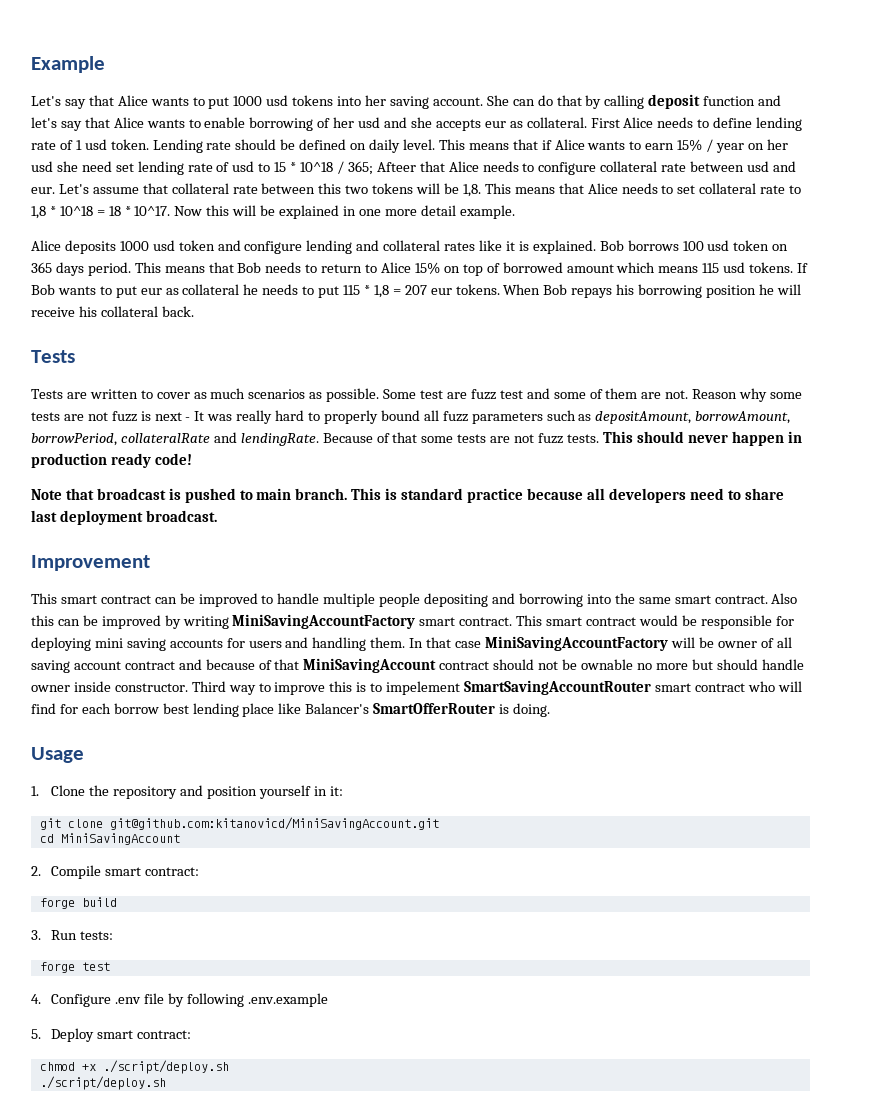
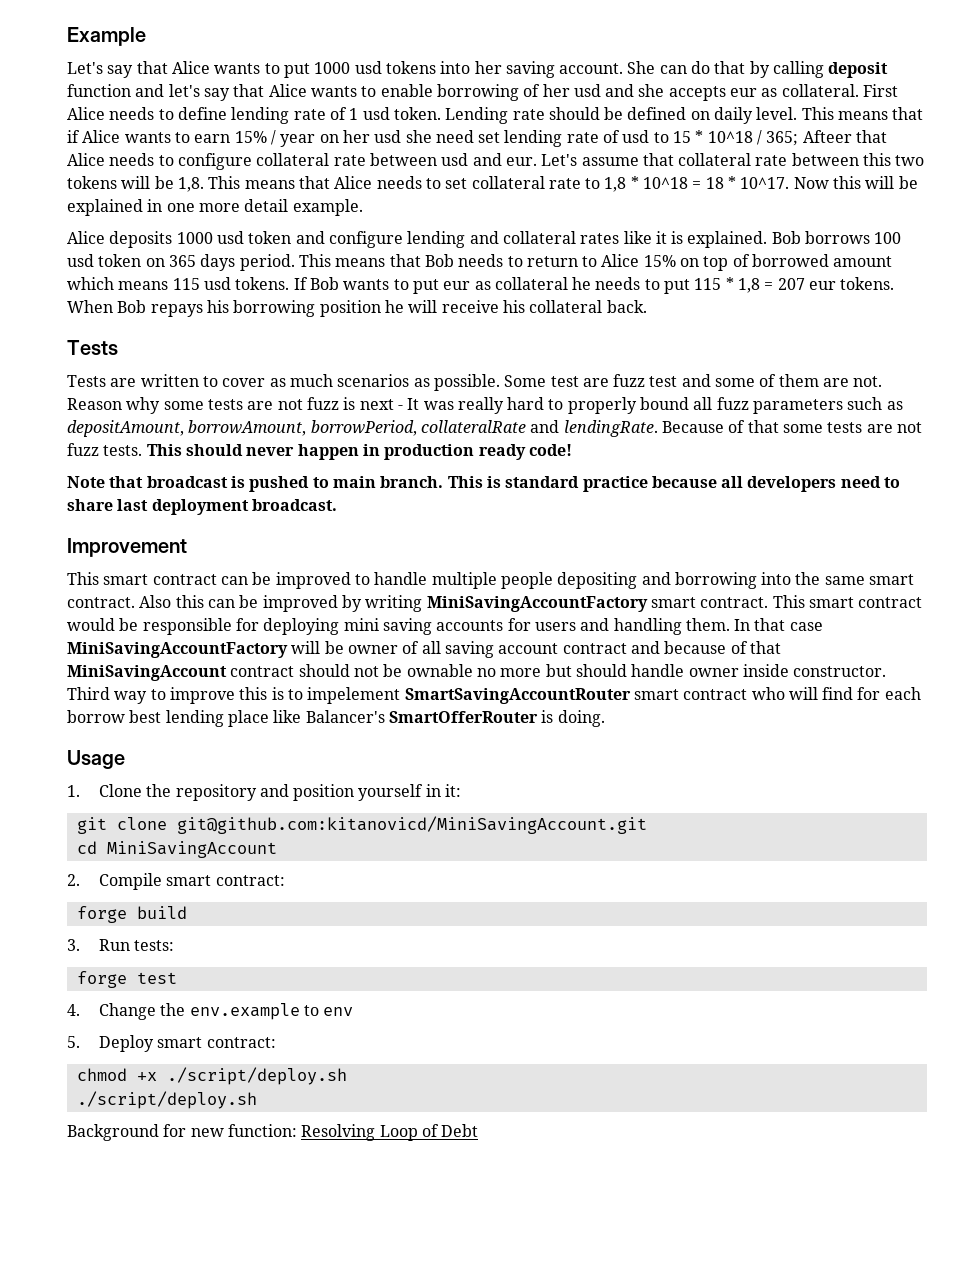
- 4. Configure .env file by following .env.example
+ 4. Change the env.example to env
+ Background for new function: Resolving Loop of Debt

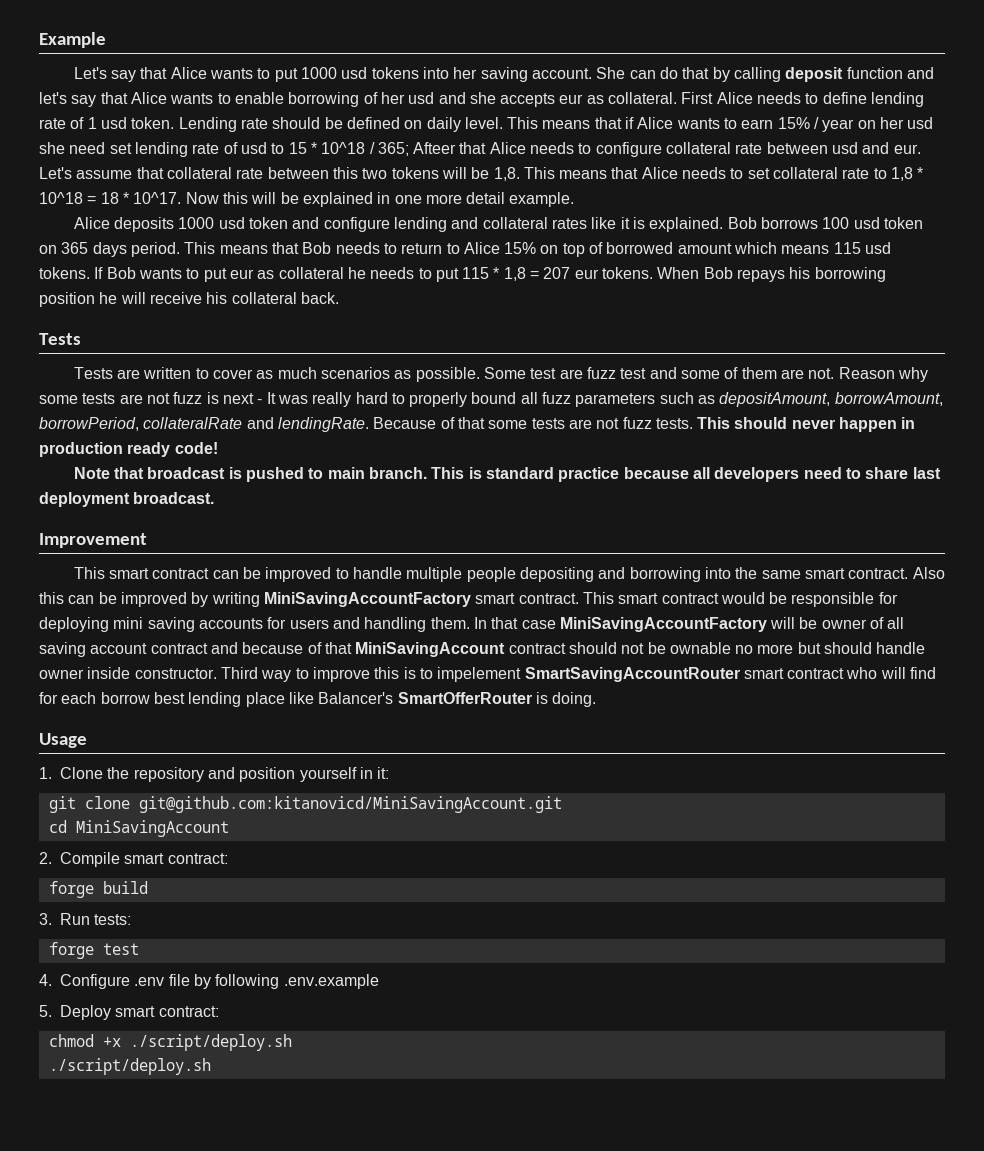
- 4. Change the env.example to env
+ 4. Configure .env file by following .env.example
- Background for new function: Resolving Loop of Debt

